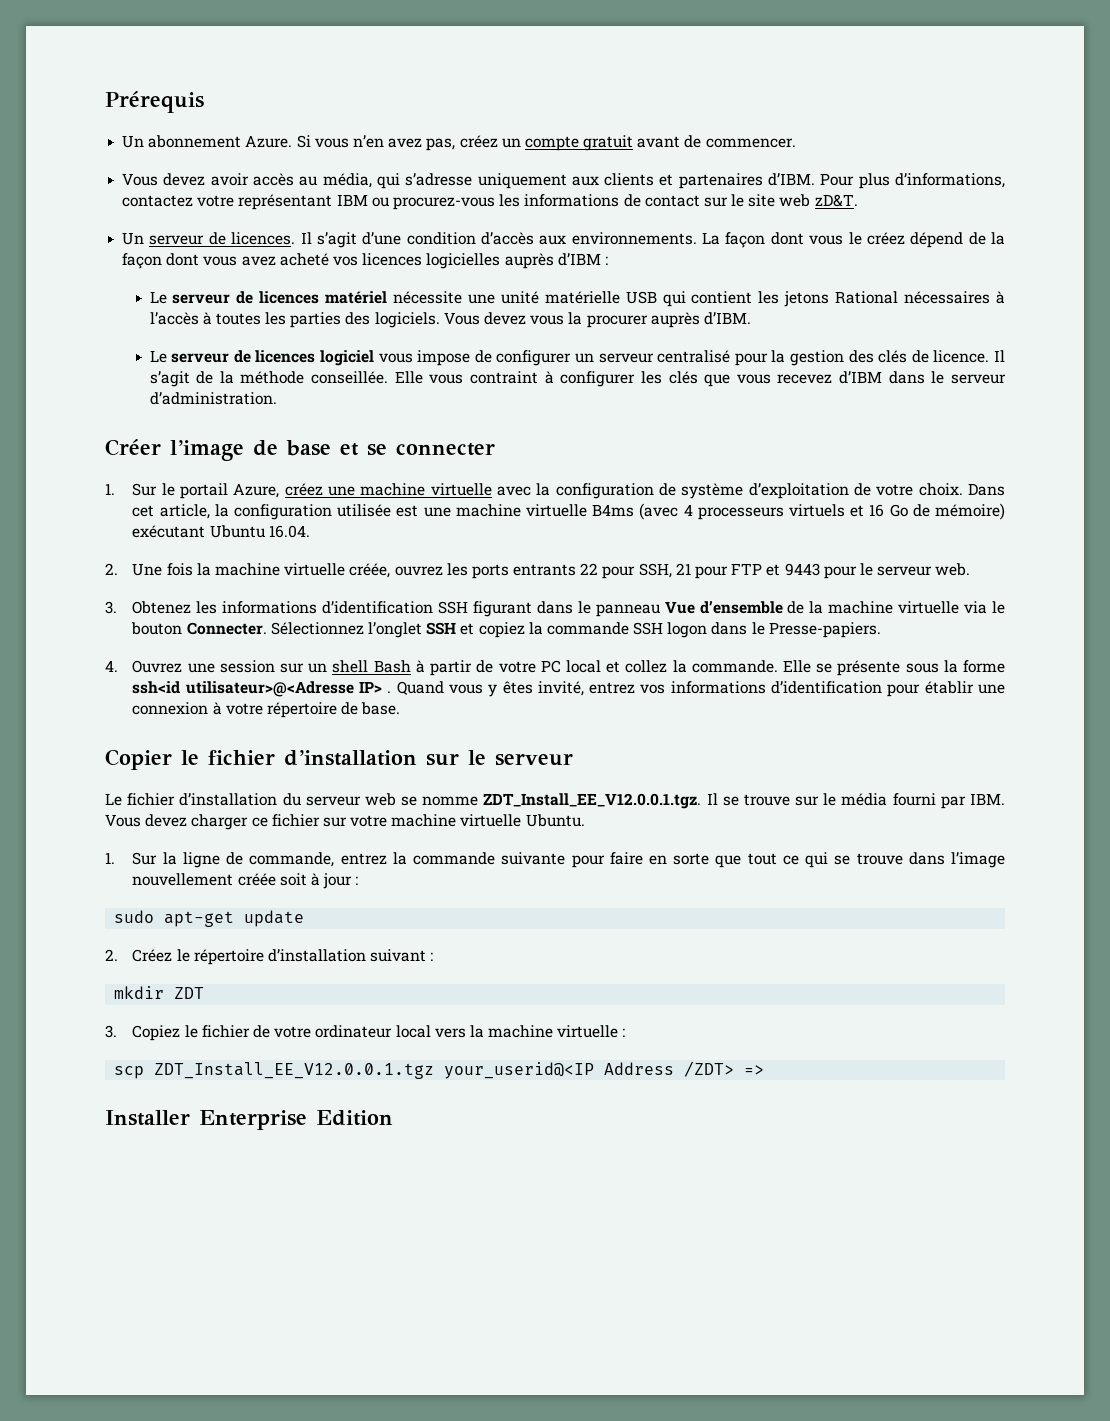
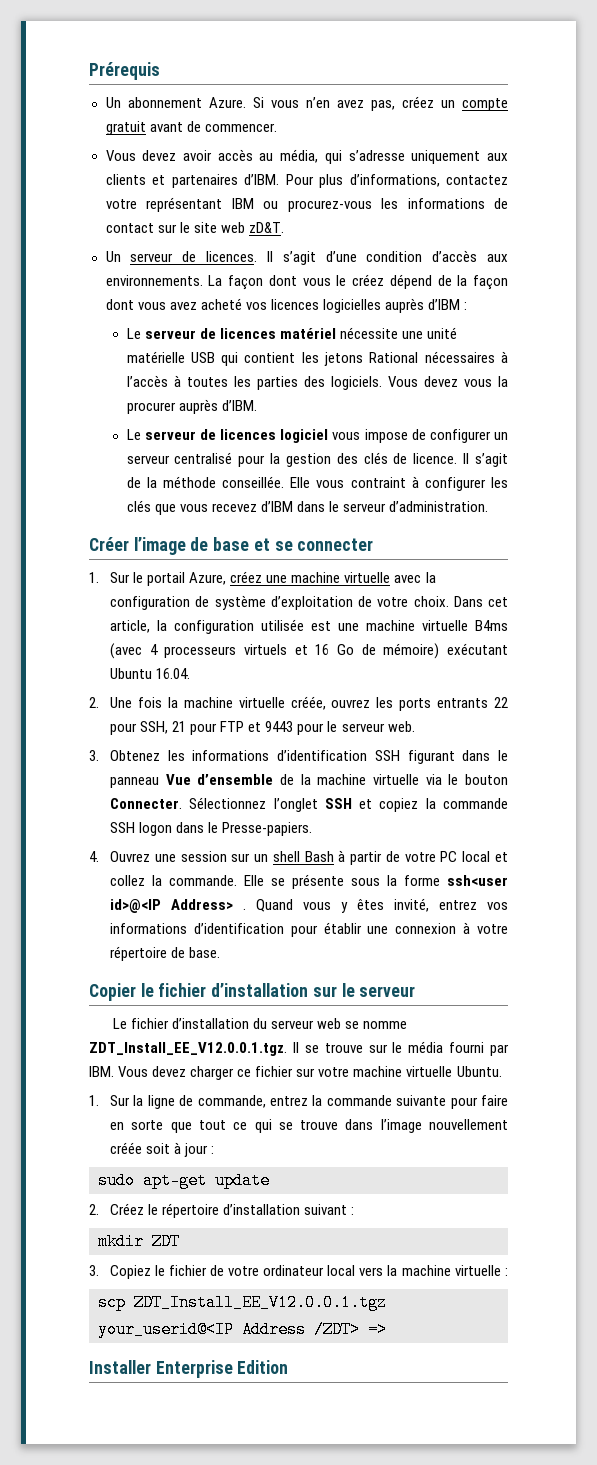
- Elle se présente sous la forme ssh<id utilisateur>@<Adresse IP> .
+ Elle se présente sous la forme ssh<user id>@<IP Address> .

